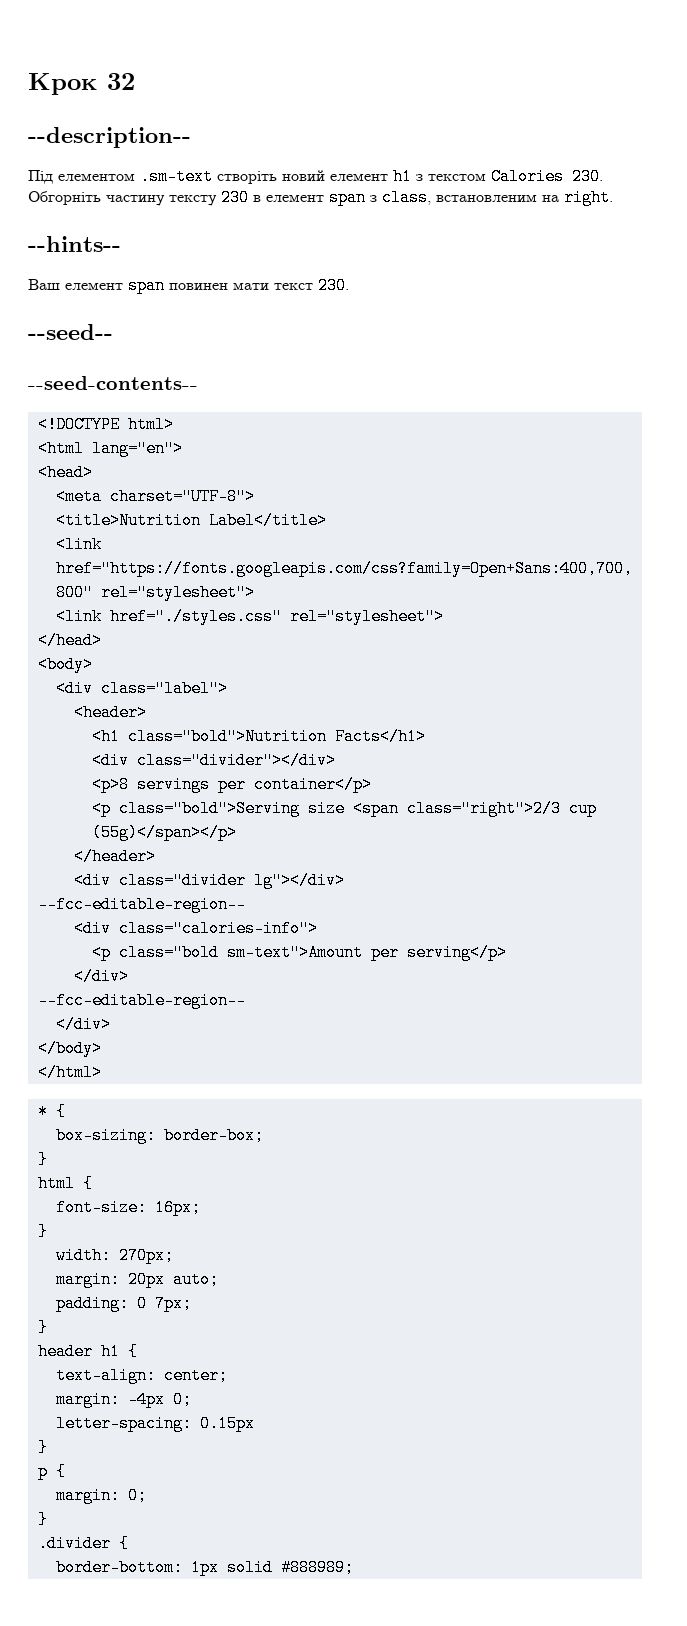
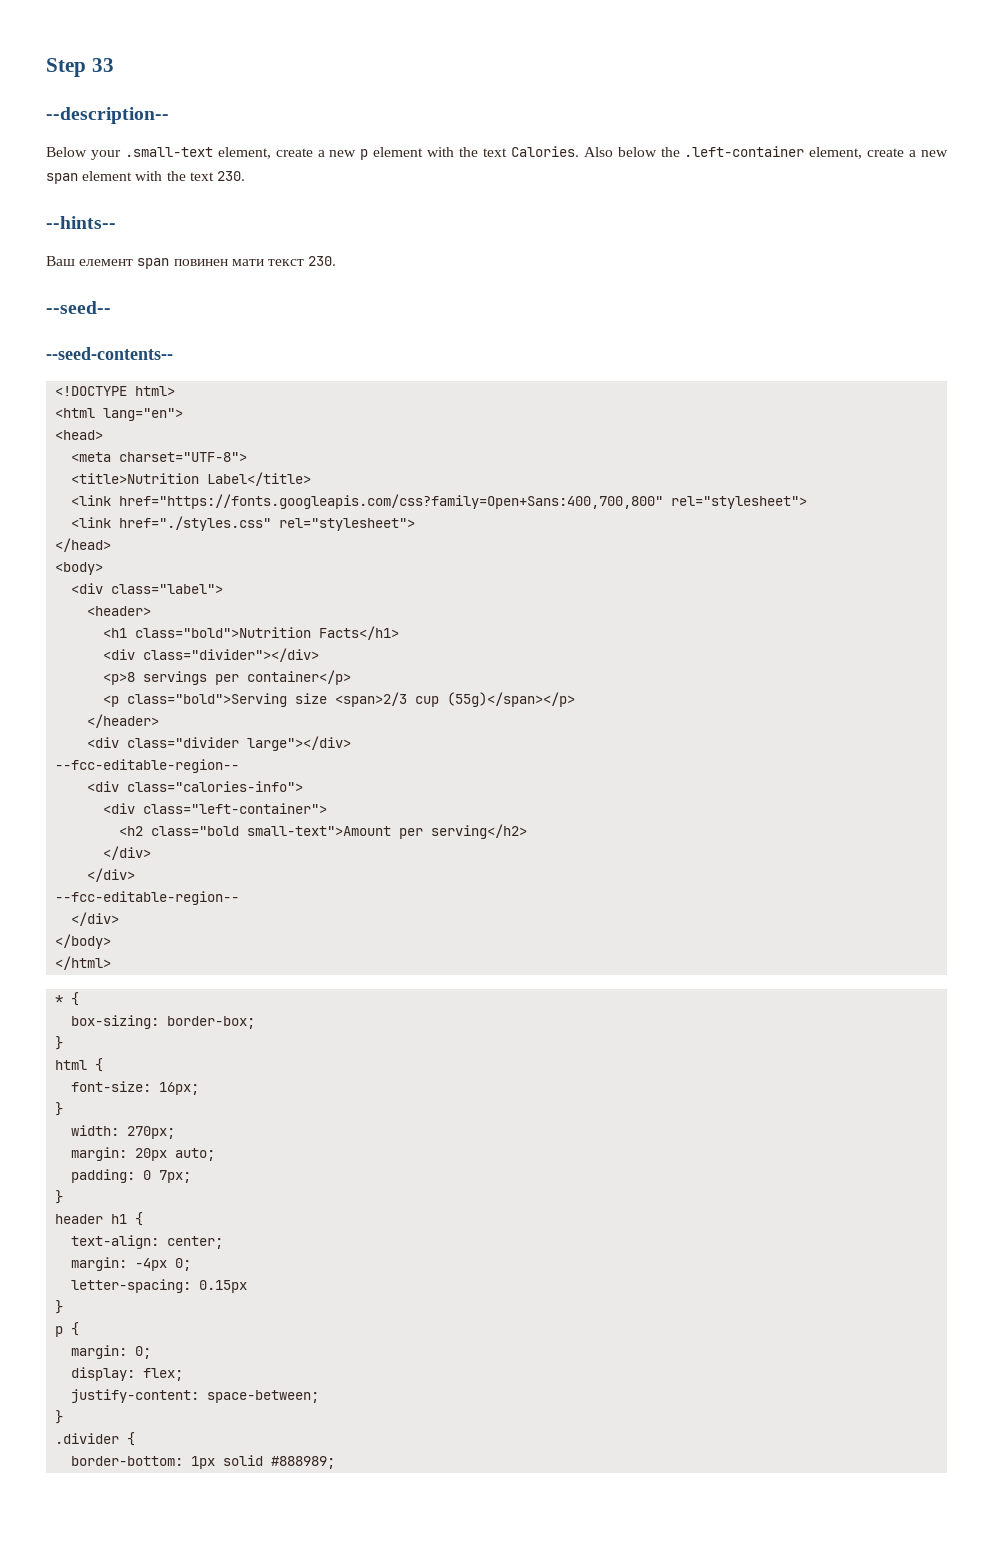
- Крок 32
+ Step 33
- Під елементом .sm-text створіть новий елемент h1 з текстом Calories 230. Обгорніть частину тексту 230 в елемент span з class, встановленим на right.
+ Below your .small-text element, create a new p element with the text Calories. Also below the .left-container element, create a new span element with the text 230.
- <p class="bold">Serving size <span class="right">2/3 cup (55g)</span></p>
+ <p class="bold">Serving size <span>2/3 cup (55g)</span></p>
- <div class="divider lg"></div>
+ <div class="divider large"></div>
- <p class="bold sm-text">Amount per serving</p>
+ <div class="left-container">
+ <h2 class="bold small-text">Amount per serving</h2>
+ </div>
+ display: flex;
+ justify-content: space-between;

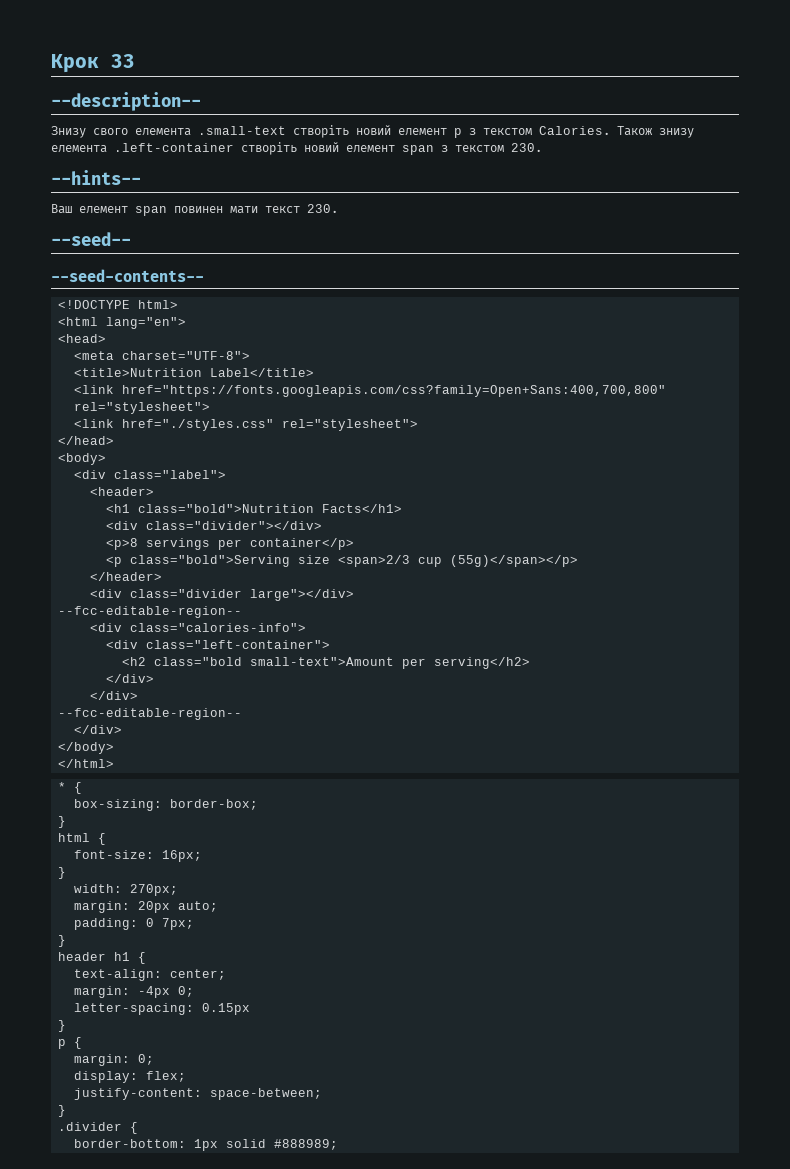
- Step 33
+ Крок 33
- Below your .small-text element, create a new p element with the text Calories. Also below the .left-container element, create a new span element with the text 230.
+ Знизу свого елемента .small-text створіть новий елемент p з текстом Calories. Також знизу елемента .left-container створіть новий елемент span з текстом 230.

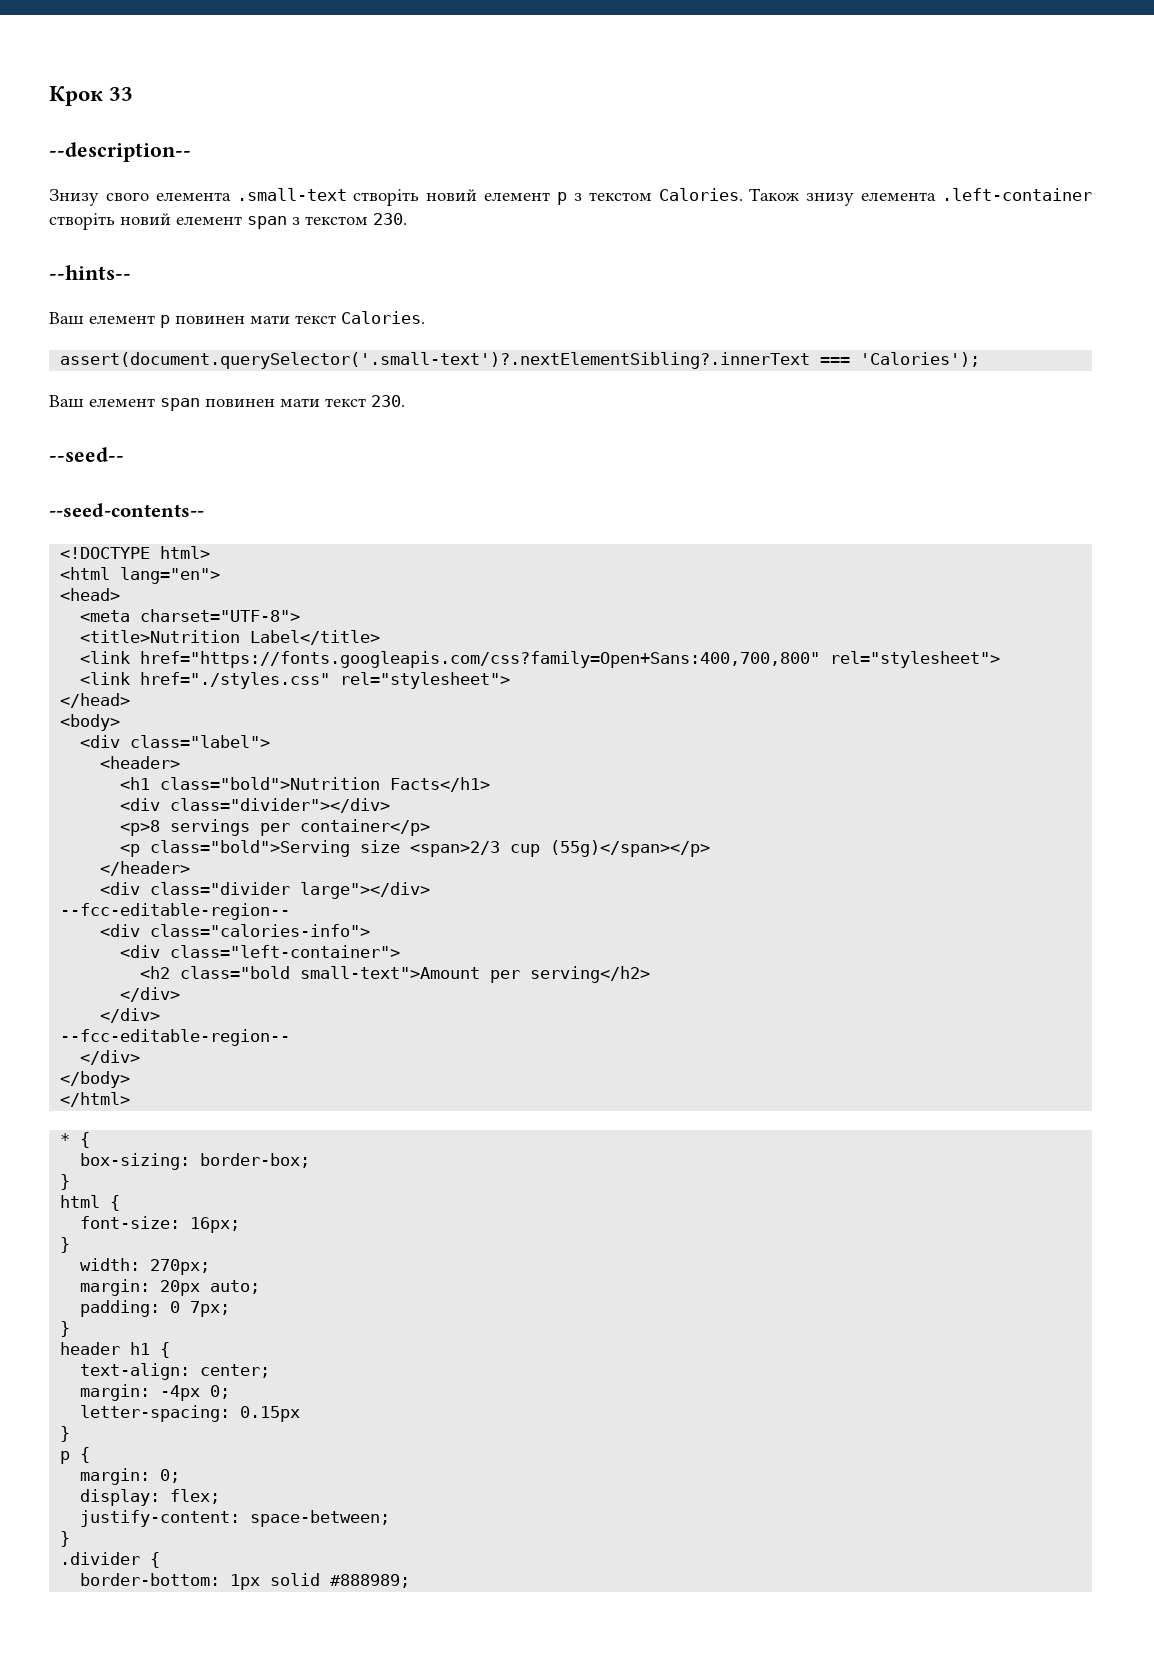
+ Ваш елемент p повинен мати текст Calories.
+ assert(document.querySelector('.small-text')?.nextElementSibling?.innerText === 'Calories');

